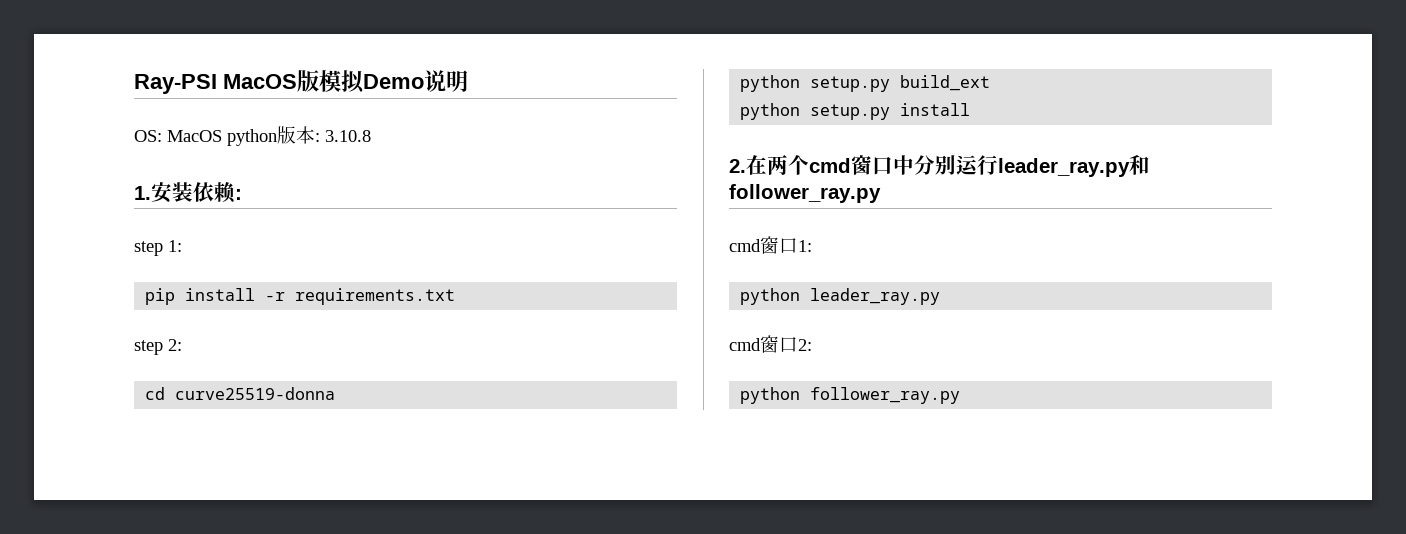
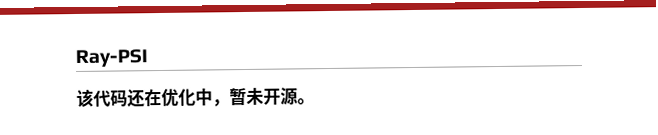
- Ray-PSI MacOS版模拟Demo说明
- OS: MacOS python版本: 3.10.8
- 1.安装依赖:
- step 1:
- pip install -r requirements.txt
- step 2:
- cd curve25519-donna
- python setup.py build_ext
- python setup.py install
- 2.在两个cmd窗口中分别运行leader_ray.py和follower_ray.py
- cmd窗口1:
- python leader_ray.py
- cmd窗口2:
- python follower_ray.py
+ Ray-PSI
+ 该代码还在优化中，暂未开源。

